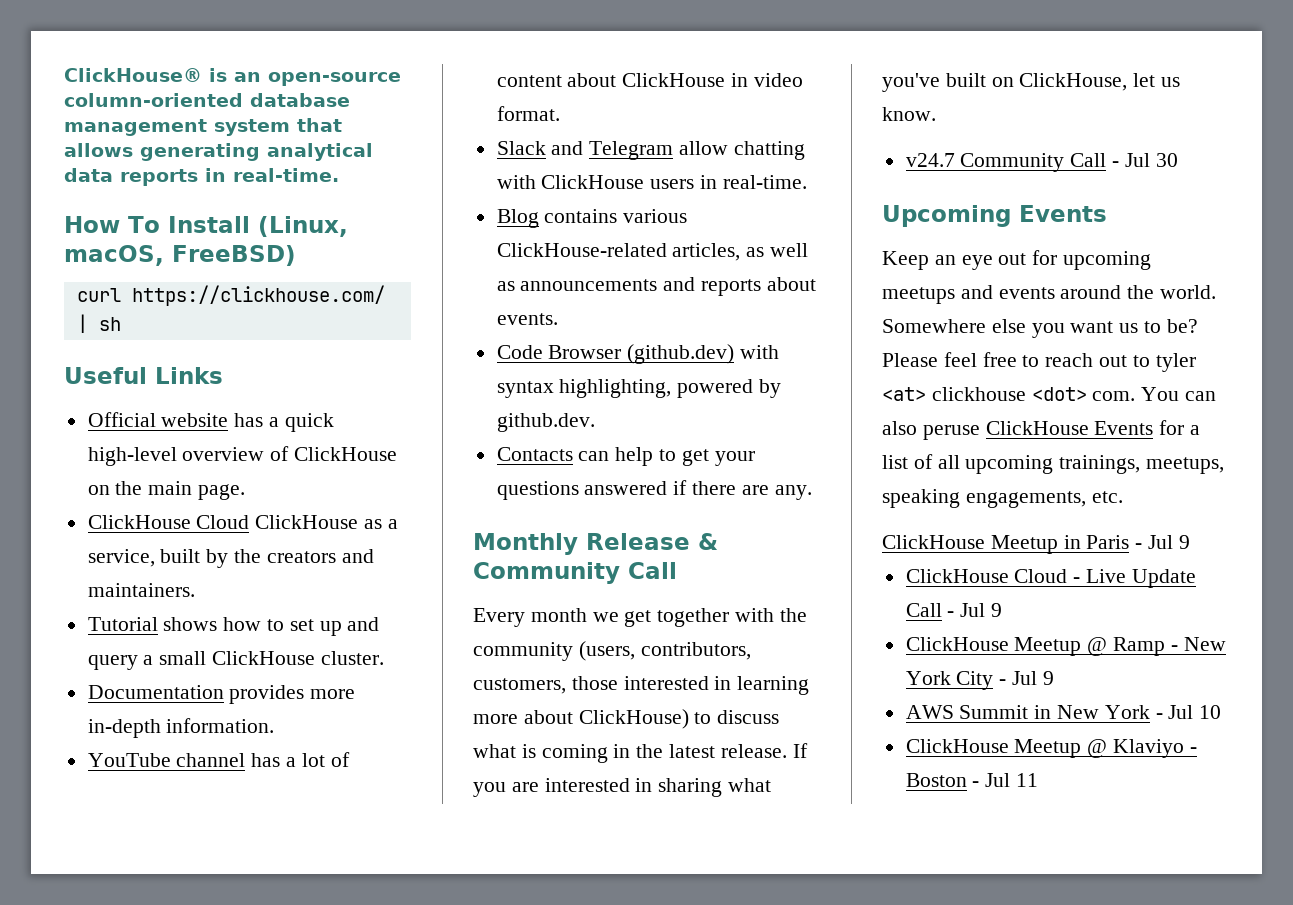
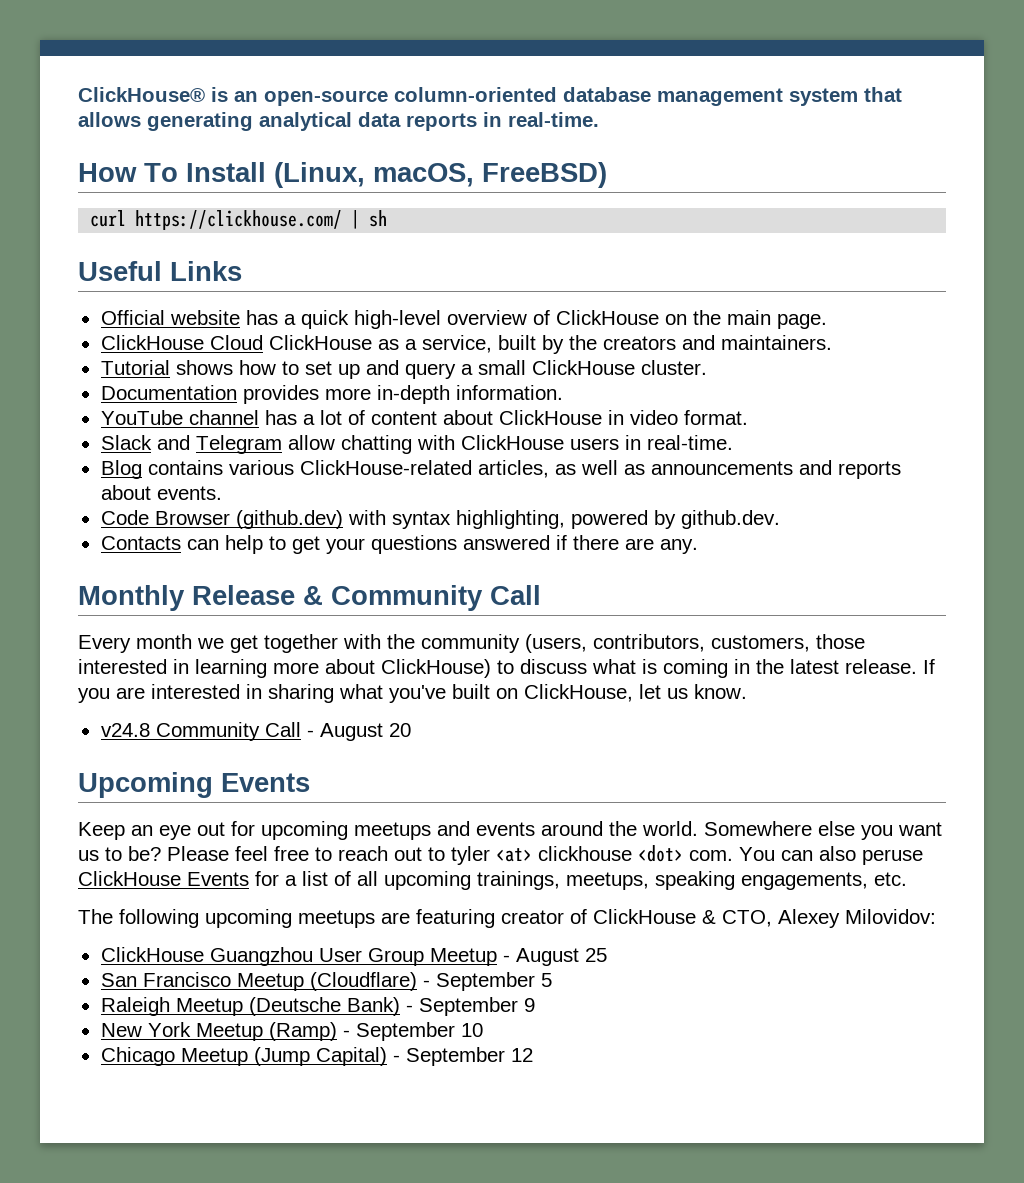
- v24.7 Community Call - Jul 30
+ v24.8 Community Call - August 20
- ClickHouse Meetup in Paris - Jul 9
- ClickHouse Cloud - Live Update Call - Jul 9
- ClickHouse Meetup @ Ramp - New York City - Jul 9
- AWS Summit in New York - Jul 10
- ClickHouse Meetup @ Klaviyo - Boston - Jul 11
+ The following upcoming meetups are featuring creator of ClickHouse & CTO, Alexey Milovidov:
+ ClickHouse Guangzhou User Group Meetup - August 25
+ San Francisco Meetup (Cloudflare) - September 5
+ Raleigh Meetup (Deutsche Bank) - September 9
+ New York Meetup (Ramp) - September 10
+ Chicago Meetup (Jump Capital) - September 12

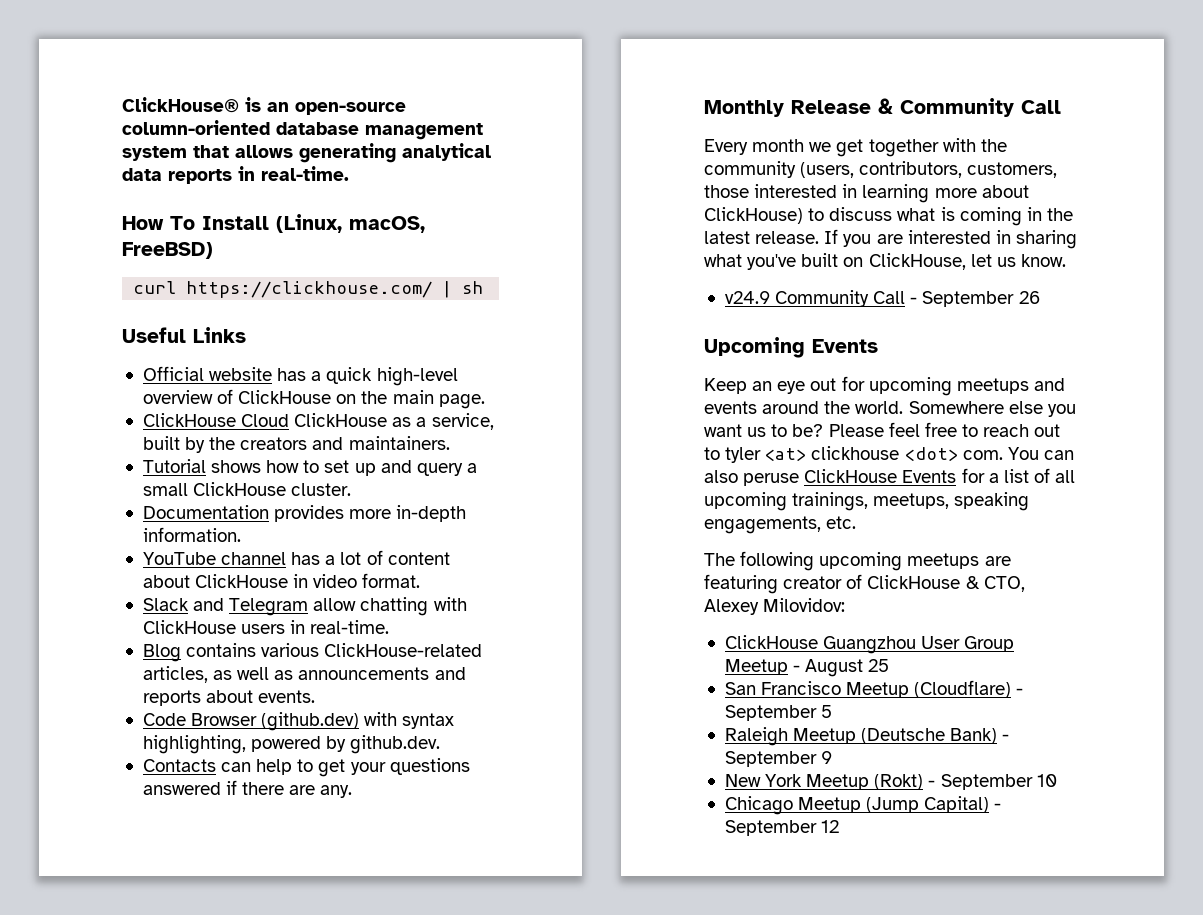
- v24.8 Community Call - August 20
+ v24.9 Community Call - September 26
- New York Meetup (Ramp) - September 10
+ New York Meetup (Rokt) - September 10

